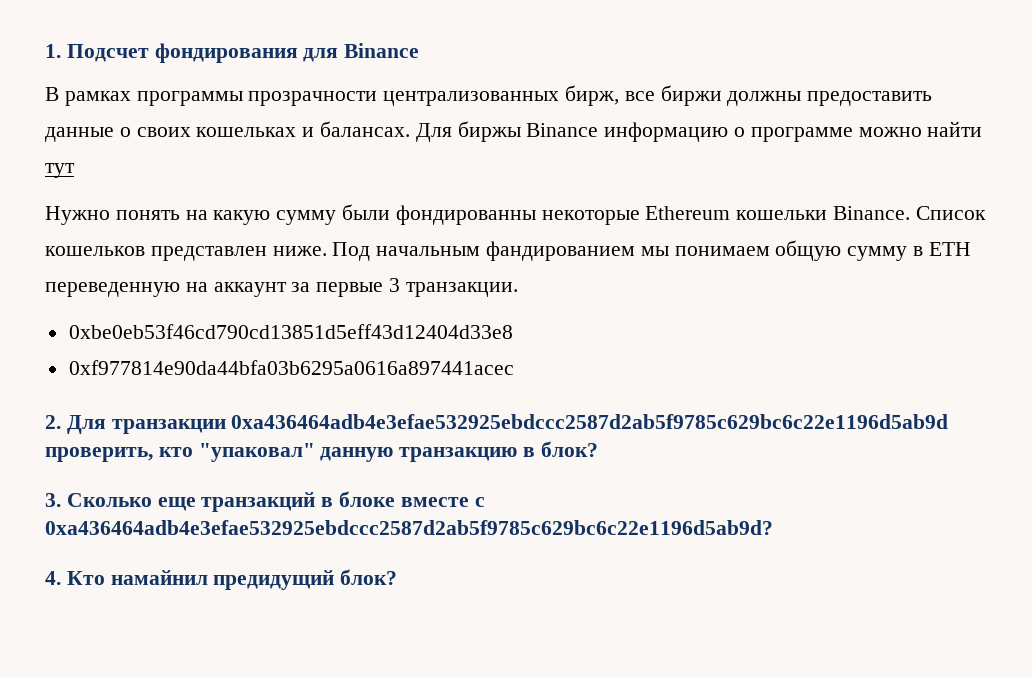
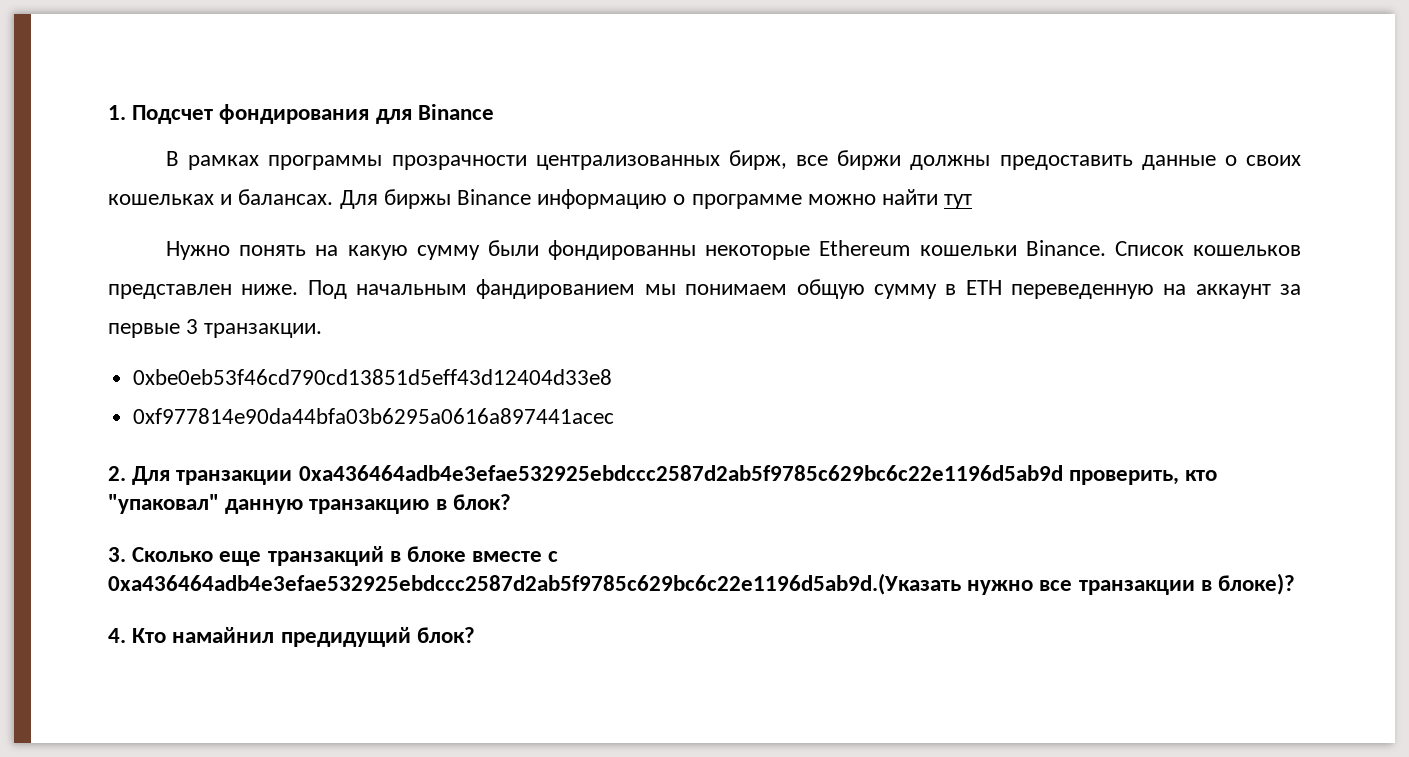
- 3. Сколько еще транзакций в блоке вместе с 0xa436464adb4e3efae532925ebdccc2587d2ab5f9785c629bc6c22e1196d5ab9d?
+ 3. Сколько еще транзакций в блоке вместе с 0xa436464adb4e3efae532925ebdccc2587d2ab5f9785c629bc6c22e1196d5ab9d.(Указать нужно все транзакции в блоке)?

